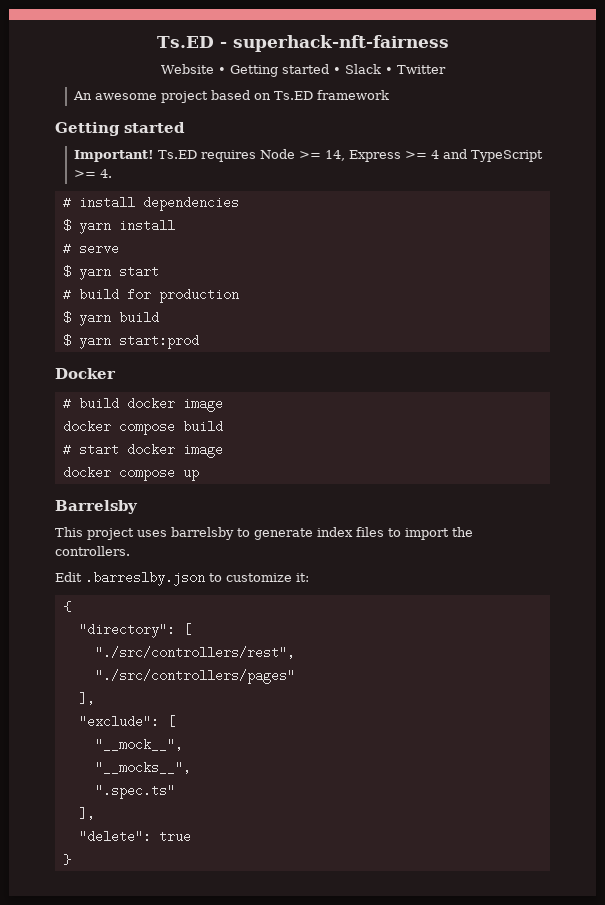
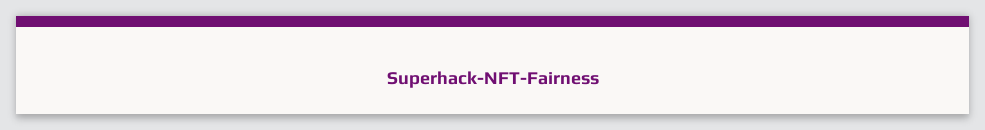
- Ts.ED - superhack-nft-fairness
- Website • Getting started • Slack • Twitter
- An awesome project based on Ts.ED framework
- Getting started
- Important! Ts.ED requires Node >= 14, Express >= 4 and TypeScript >= 4.
- # install dependencies
- $ yarn install
- # serve
- $ yarn start
- # build for production
- $ yarn build
- $ yarn start:prod
- Docker
- # build docker image
- docker compose build
- # start docker image
- docker compose up
- Barrelsby
- This project uses barrelsby to generate index files to import the controllers.
- Edit .barreslby.json to customize it:
- {
- "directory": [
- "./src/controllers/rest",
- "./src/controllers/pages"
- ],
- "exclude": [
- "__mock__",
- "__mocks__",
- ".spec.ts"
- ],
- "delete": true
- }
+ Superhack-NFT-Fairness

